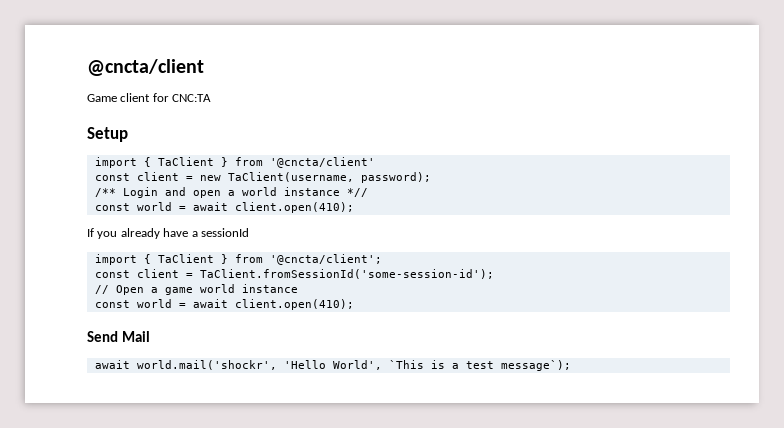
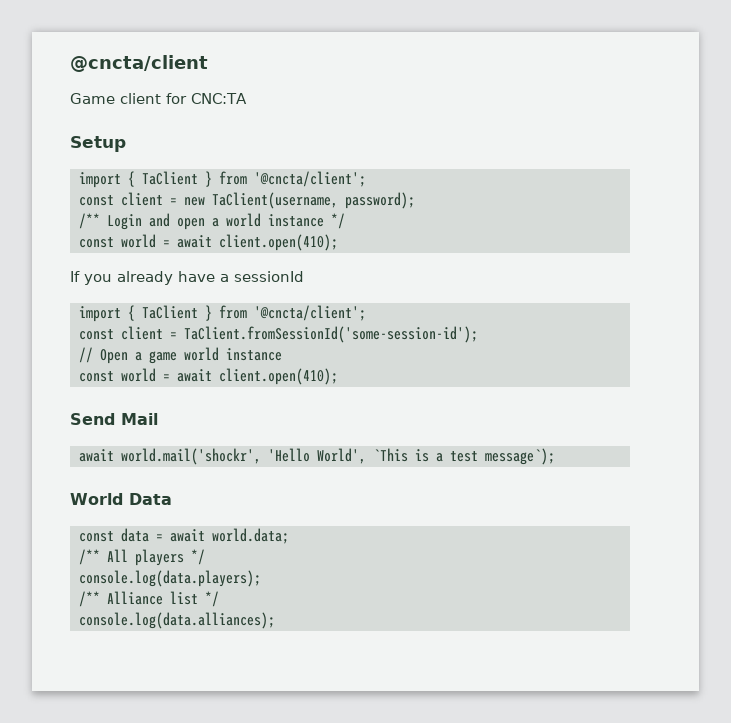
  Setup
- import { TaClient } from '@cncta/client'
+ import { TaClient } from '@cncta/client';
- /** Login and open a world instance *//
+ /** Login and open a world instance */
+ World Data
+ const data = await world.data;
+ /** All players */
+ console.log(data.players);
+ /** Alliance list */
+ console.log(data.alliances);

